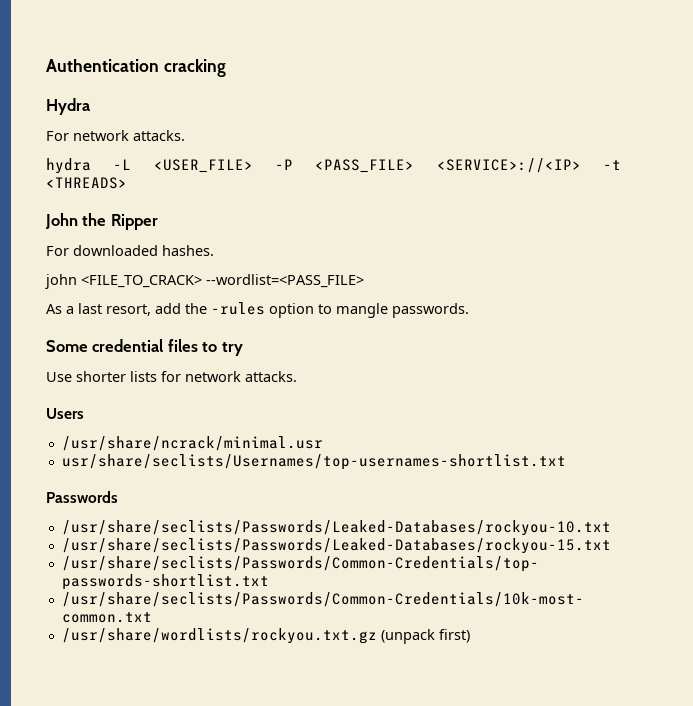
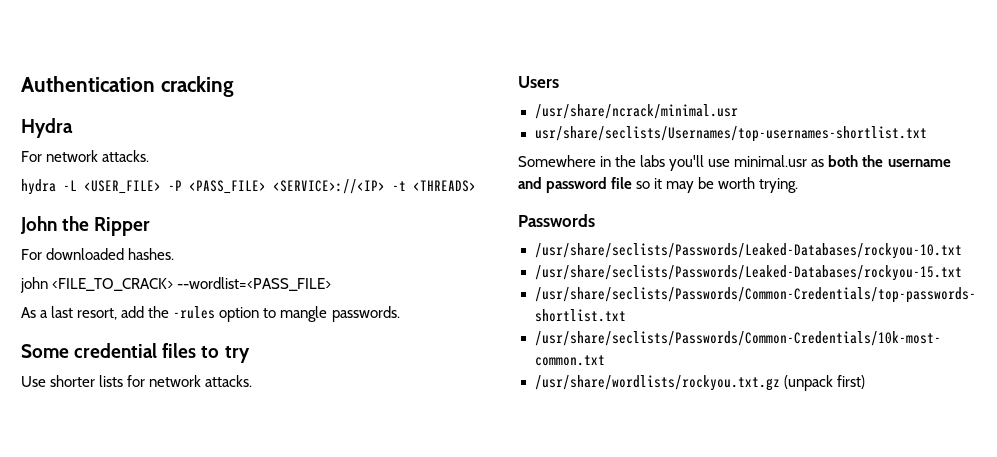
+ Somewhere in the labs you'll use minimal.usr as both the username and password file so it may be worth trying.

